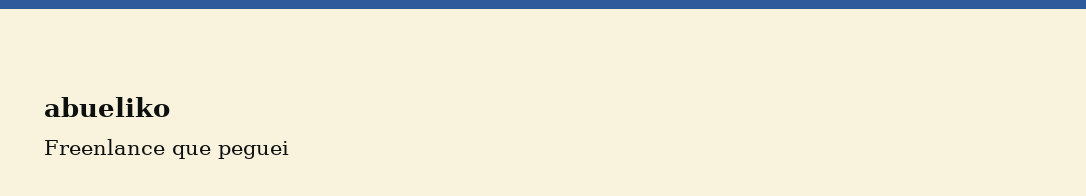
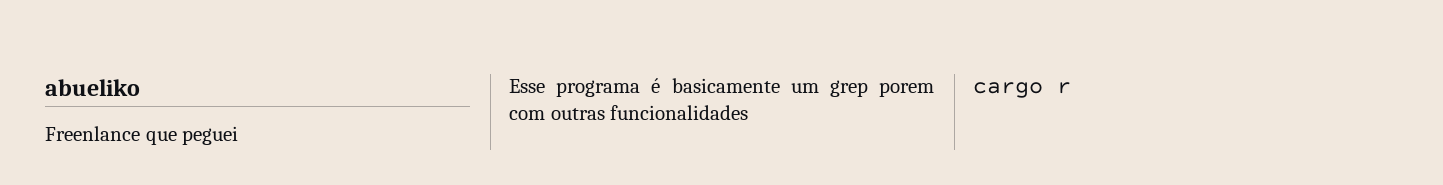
+ Esse programa é basicamente um grep porem com outras funcionalidades
+ cargo r

